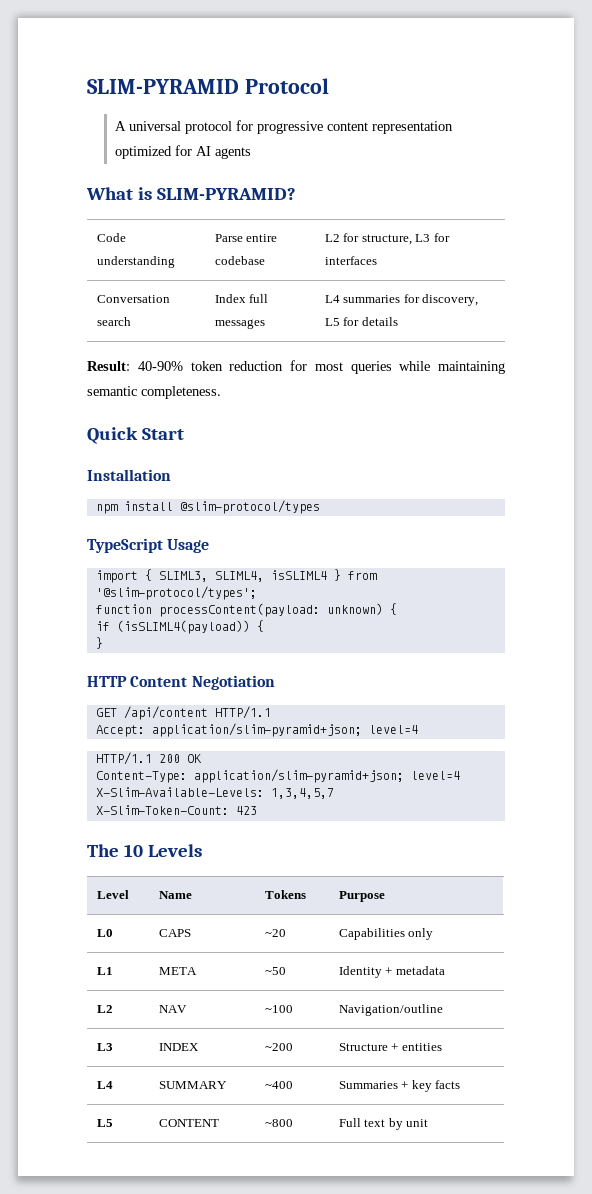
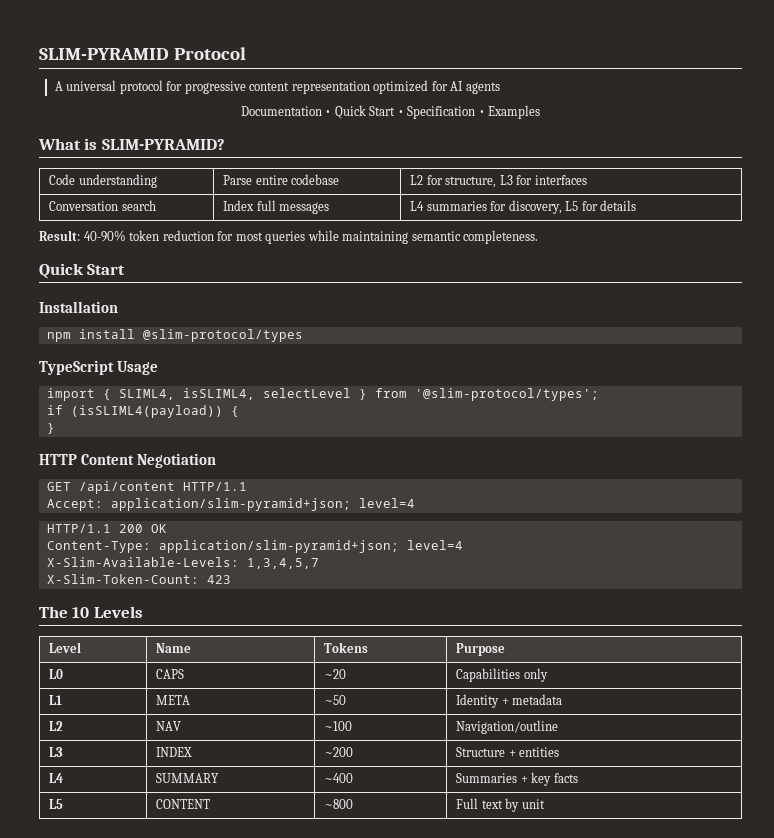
+ Documentation • Quick Start • Specification • Examples
- import { SLIML3, SLIML4, isSLIML4 } from '@slim-protocol/types';
+ import { SLIML4, isSLIML4, selectLevel } from '@slim-protocol/types';
- function processContent(payload: unknown) {

